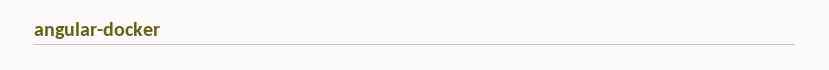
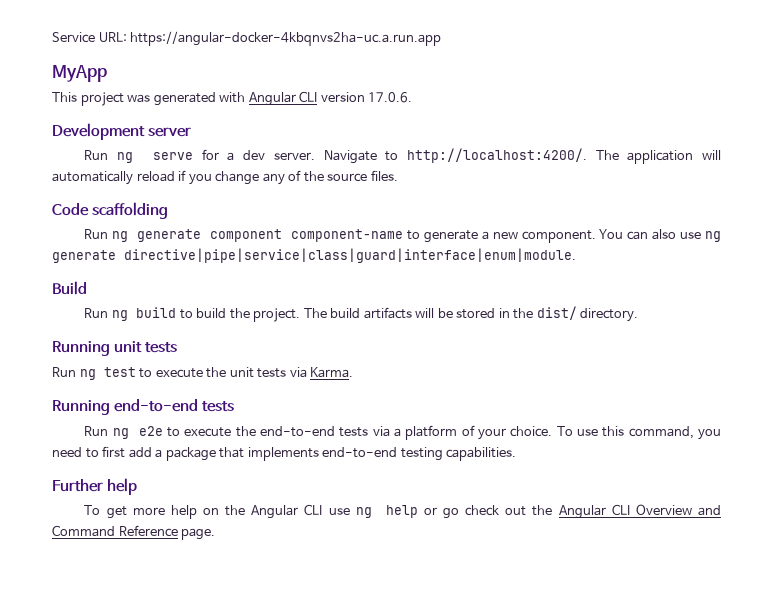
- angular-docker
+ Service URL: https://angular-docker-4kbqnvs2ha-uc.a.run.app
+ MyApp
+ This project was generated with Angular CLI version 17.0.6.
+ Development server
+ Run ng serve for a dev server. Navigate to http://localhost:4200/. The application will automatically reload if you change any of the source files.
+ Code scaffolding
+ Run ng generate component component-name to generate a new component. You can also use ng generate directive|pipe|service|class|guard|interface|enum|module.
+ Build
+ Run ng build to build the project. The build artifacts will be stored in the dist/ directory.
+ Running unit tests
+ Run ng test to execute the unit tests via Karma.
+ Running end-to-end tests
+ Run ng e2e to execute the end-to-end tests via a platform of your choice. To use this command, you need to first add a package that implements end-to-end testing capabilities.
+ Further help
+ To get more help on the Angular CLI use ng help or go check out the Angular CLI Overview and Command Reference page.

